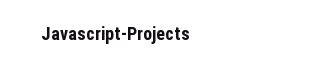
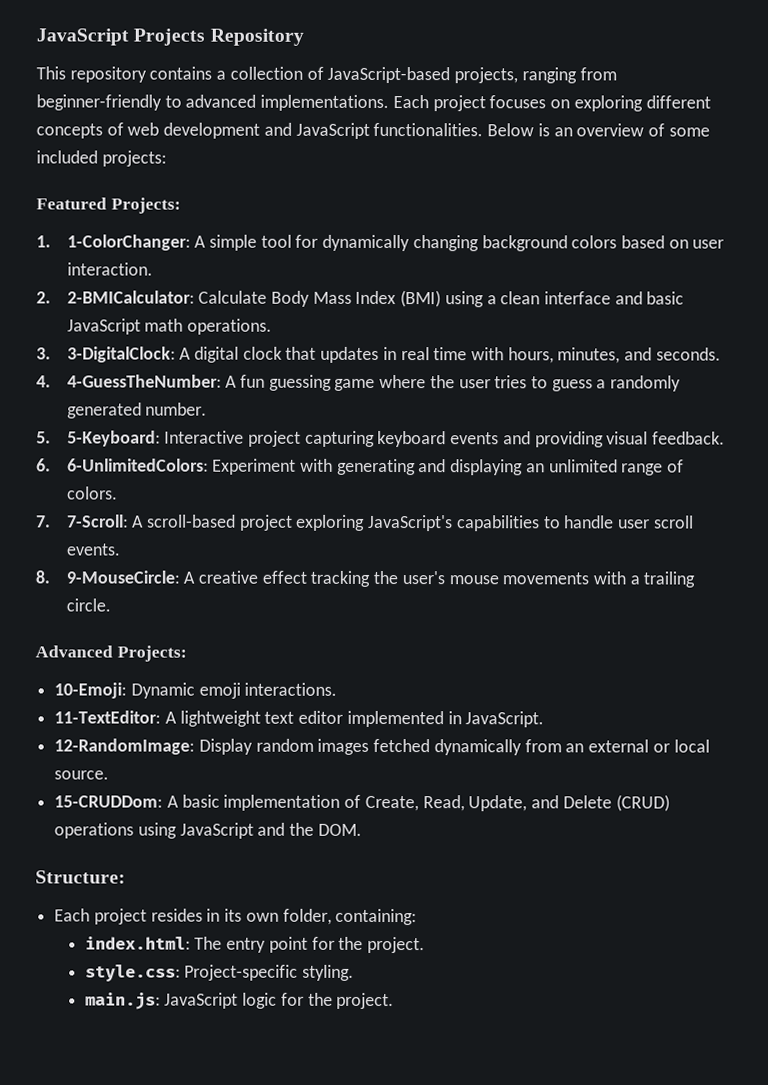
- Javascript-Projects
+ JavaScript Projects Repository
+ This repository contains a collection of JavaScript-based projects, ranging from beginner-friendly to advanced implementations. Each project focuses on exploring different concepts of web development and JavaScript functionalities. Below is an overview of some included projects:
+ Featured Projects:
+ 1. 1-ColorChanger: A simple tool for dynamically changing background colors based on user interaction.
+ 2. 2-BMICalculator: Calculate Body Mass Index (BMI) using a clean interface and basic JavaScript math operations.
+ 3. 3-DigitalClock: A digital clock that updates in real time with hours, minutes, and seconds.
+ 4. 4-GuessTheNumber: A fun guessing game where the user tries to guess a randomly generated number.
+ 5. 5-Keyboard: Interactive project capturing keyboard events and providing visual feedback.
+ 6. 6-UnlimitedColors: Experiment with generating and displaying an unlimited range of colors.
+ 7. 7-Scroll: A scroll-based project exploring JavaScript's capabilities to handle user scroll events.
+ 8. 9-MouseCircle: A creative effect tracking the user's mouse movements with a trailing circle.
+ Advanced Projects:
+ 10-Emoji: Dynamic emoji interactions.
+ 11-TextEditor: A lightweight text editor implemented in JavaScript.
+ 12-RandomImage: Display random images fetched dynamically from an external or local source.
+ 15-CRUDDom: A basic implementation of Create, Read, Update, and Delete (CRUD) operations using JavaScript and the DOM.
+ Structure:
+ Each project resides in its own folder, containing:
+ index.html: The entry point for the project.
+ style.css: Project-specific styling.
+ main.js: JavaScript logic for the project.

